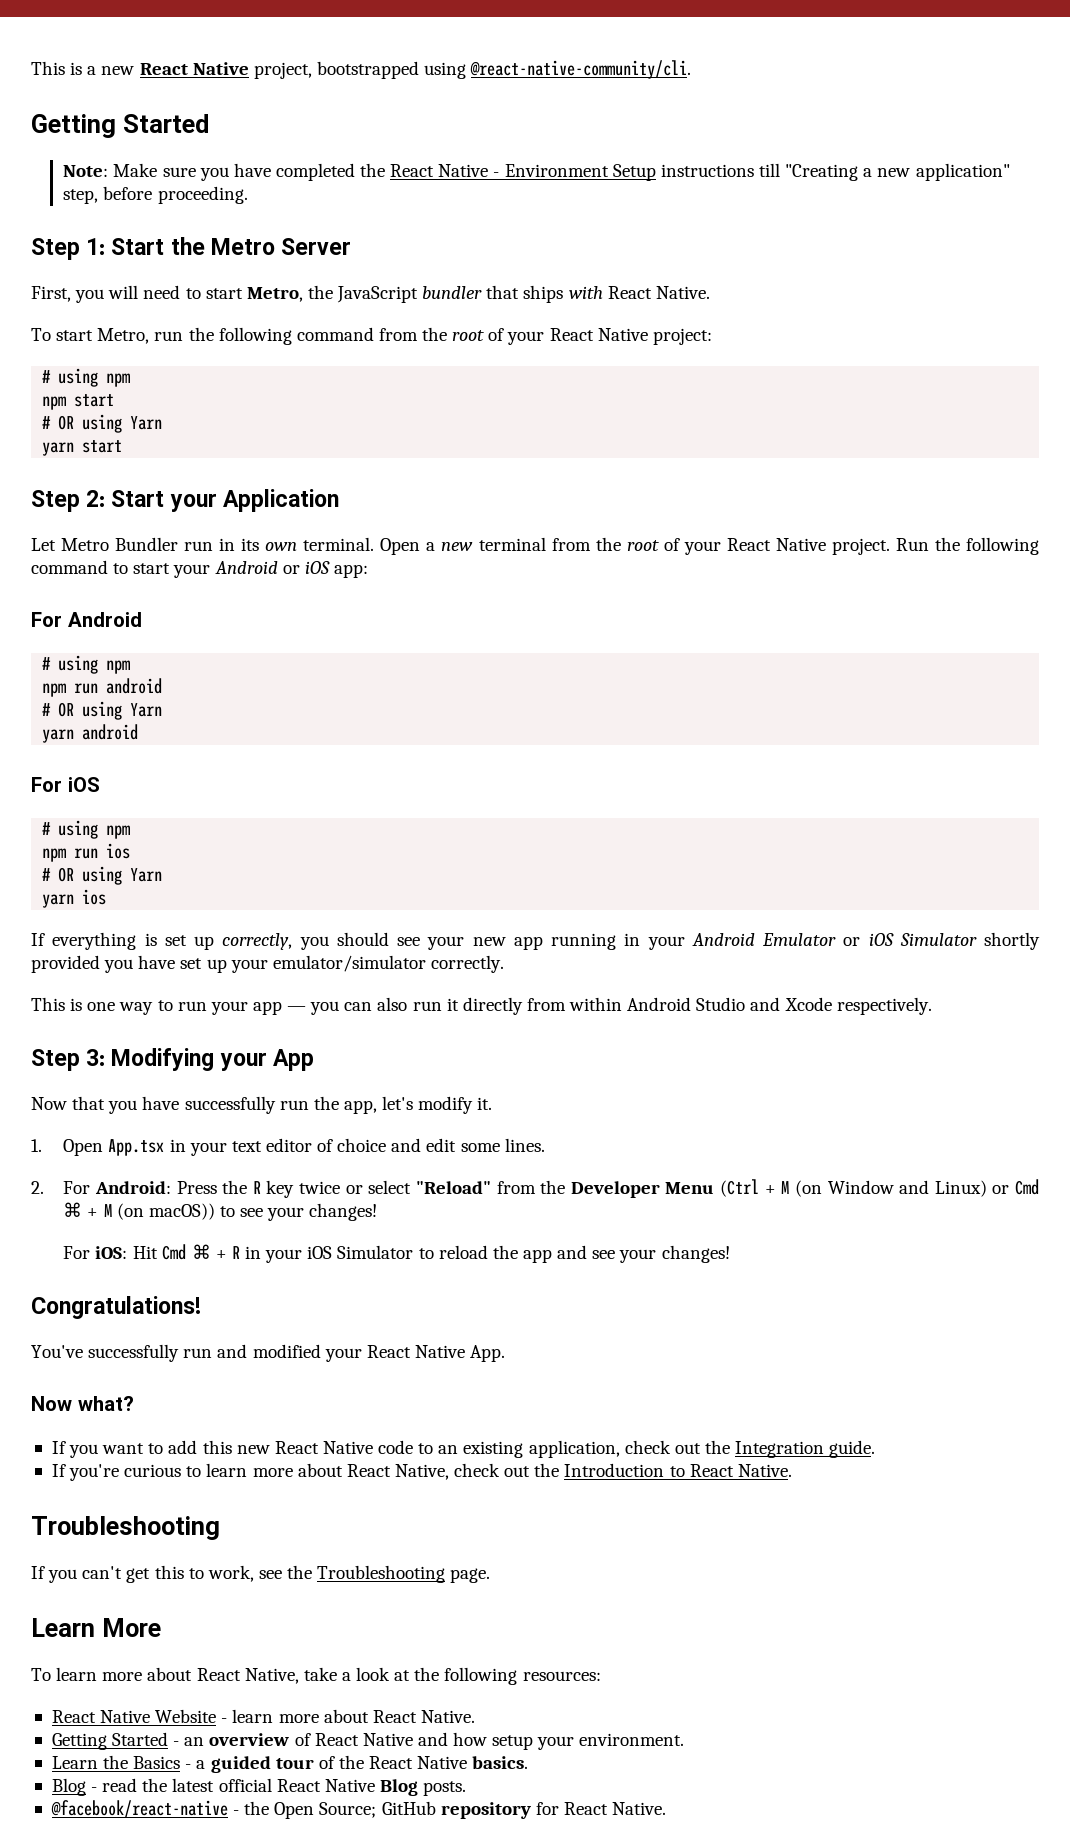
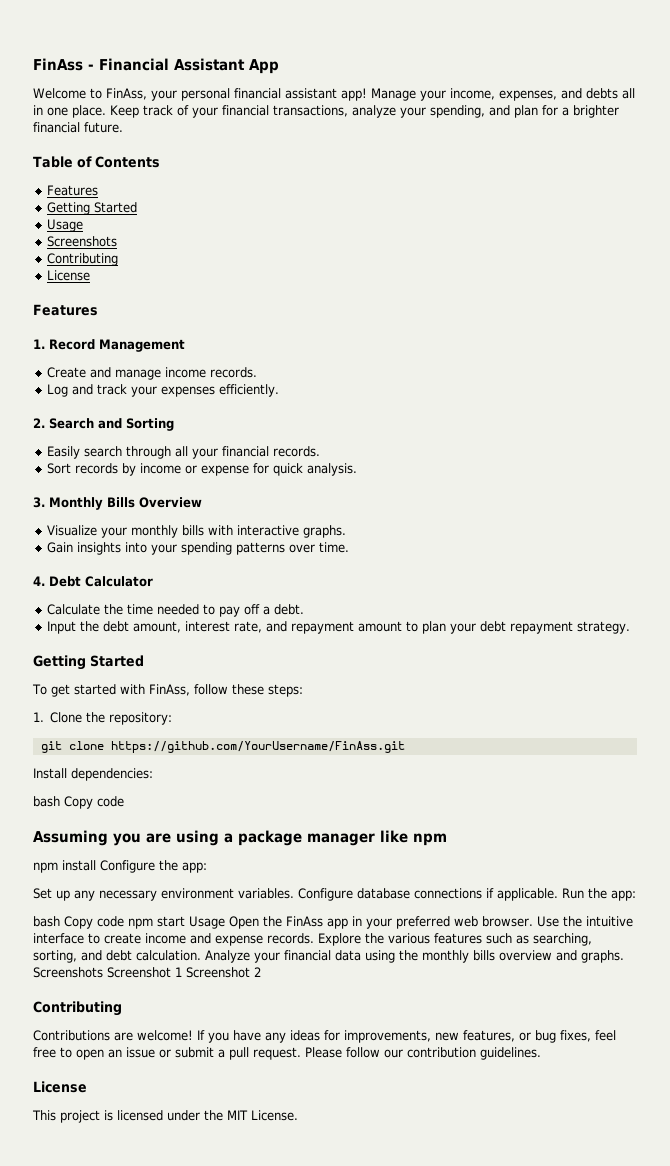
- This is a new React Native project, bootstrapped using @react-native-community/cli.
+ FinAss - Financial Assistant App
+ Welcome to FinAss, your personal financial assistant app! Manage your income, expenses, and debts all in one place. Keep track of your financial transactions, analyze your spending, and plan for a brighter financial future.
+ Table of Contents
+ Features
  Getting Started
- Note: Make sure you have completed the React Native - Environment Setup instructions till "Creating a new application" step, before proceeding.
- Step 1: Start the Metro Server
- First, you will need to start Metro, the JavaScript bundler that ships with React Native.
- To start Metro, run the following command from the root of your React Native project:
- # using npm
- npm start
- # OR using Yarn
- yarn start
- Step 2: Start your Application
- Let Metro Bundler run in its own terminal. Open a new terminal from the root of your React Native project. Run the following command to start your Android or iOS app:
- For Android
- # using npm
- npm run android
- # OR using Yarn
- yarn android
- For iOS
- # using npm
- npm run ios
- # OR using Yarn
- yarn ios
- If everything is set up correctly, you should see your new app running in your Android Emulator or iOS Simulator shortly provided you have set up your emulator/simulator correctly.
- This is one way to run your app — you can also run it directly from within Android Studio and Xcode respectively.
- Step 3: Modifying your App
- Now that you have successfully run the app, let's modify it.
- 1. Open App.tsx in your text editor of choice and edit some lines.
- 2. For Android: Press the R key twice or select "Reload" from the Developer Menu (Ctrl + M (on Window and Linux) or Cmd ⌘ + M (on macOS)) to see your changes!
- For iOS: Hit Cmd ⌘ + R in your iOS Simulator to reload the app and see your changes!
- Congratulations!
- You've successfully run and modified your React Native App.
- Now what?
- If you want to add this new React Native code to an existing application, check out the Integration guide.
- If you're curious to learn more about React Native, check out the Introduction to React Native.
- Troubleshooting
- If you can't get this to work, see the Troubleshooting page.
- Learn More
- To learn more about React Native, take a look at the following resources:
- React Native Website - learn more about React Native.
- Getting Started - an overview of React Native and how setup your environment.
- Learn the Basics - a guided tour of the React Native basics.
- Blog - read the latest official React Native Blog posts.
- @facebook/react-native - the Open Source; GitHub repository for React Native.
+ Usage
+ Screenshots
+ Contributing
+ License
+ Features
+ 1. Record Management
+ Create and manage income records.
+ Log and track your expenses efficiently.
+ 2. Search and Sorting
+ Easily search through all your financial records.
+ Sort records by income or expense for quick analysis.
+ 3. Monthly Bills Overview
+ Visualize your monthly bills with interactive graphs.
+ Gain insights into your spending patterns over time.
+ 4. Debt Calculator
+ Calculate the time needed to pay off a debt.
+ Input the debt amount, interest rate, and repayment amount to plan your debt repayment strategy.
+ Getting Started
+ To get started with FinAss, follow these steps:
+ 1. Clone the repository:
+ git clone https://github.com/YourUsername/FinAss.git
+ Install dependencies:
+ bash Copy code
+ Assuming you are using a package manager like npm
+ npm install Configure the app:
+ Set up any necessary environment variables. Configure database connections if applicable. Run the app:
+ bash Copy code npm start Usage Open the FinAss app in your preferred web browser. Use the intuitive interface to create income and expense records. Explore the various features such as searching, sorting, and debt calculation. Analyze your financial data using the monthly bills overview and graphs. Screenshots Screenshot 1 Screenshot 2
+ Contributing
+ Contributions are welcome! If you have any ideas for improvements, new features, or bug fixes, feel free to open an issue or submit a pull request. Please follow our contribution guidelines.
+ License
+ This project is licensed under the MIT License.

